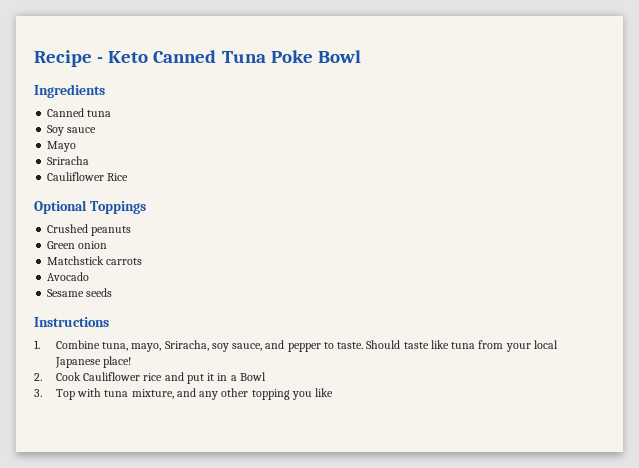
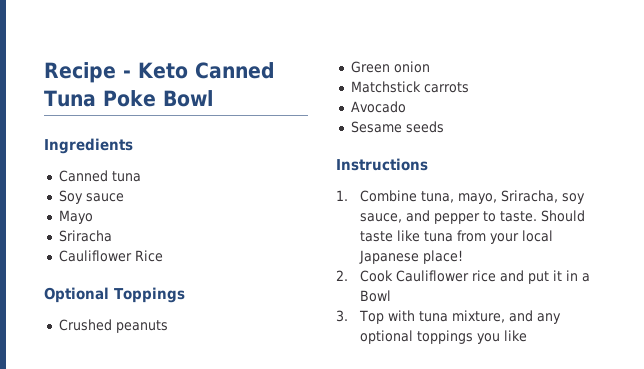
- 3. Top with tuna mixture, and any other topping you like
+ 3. Top with tuna mixture, and any optional toppings you like

